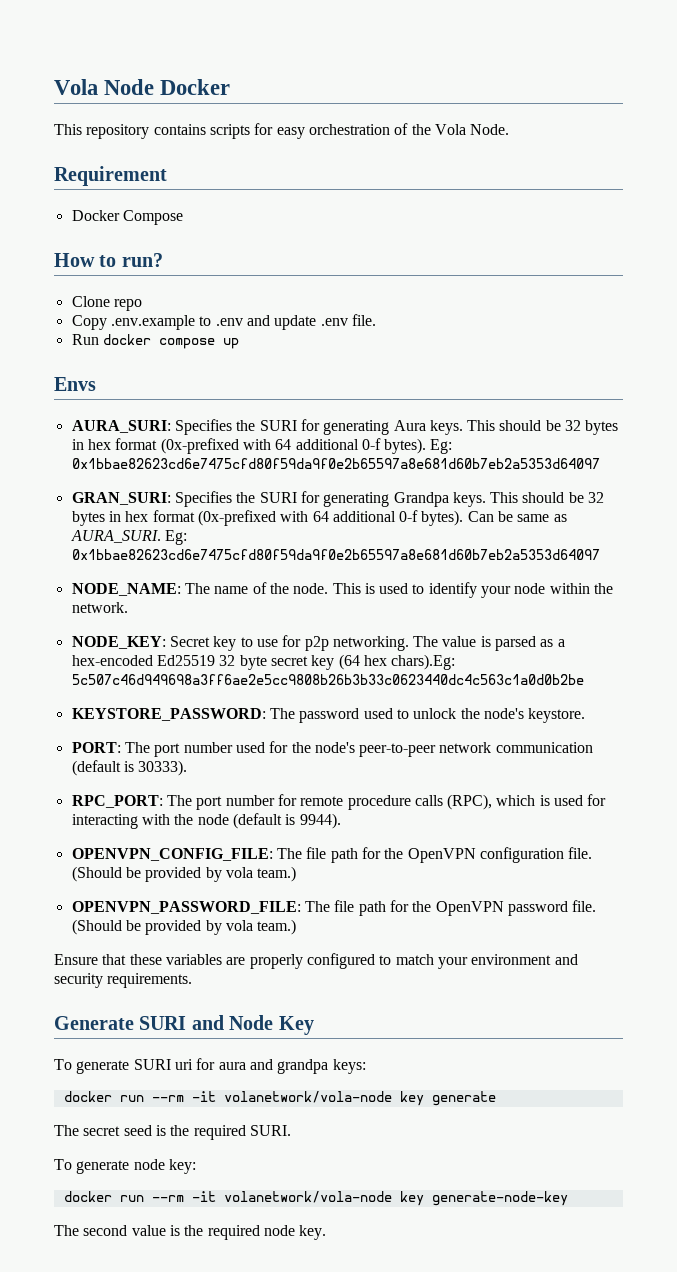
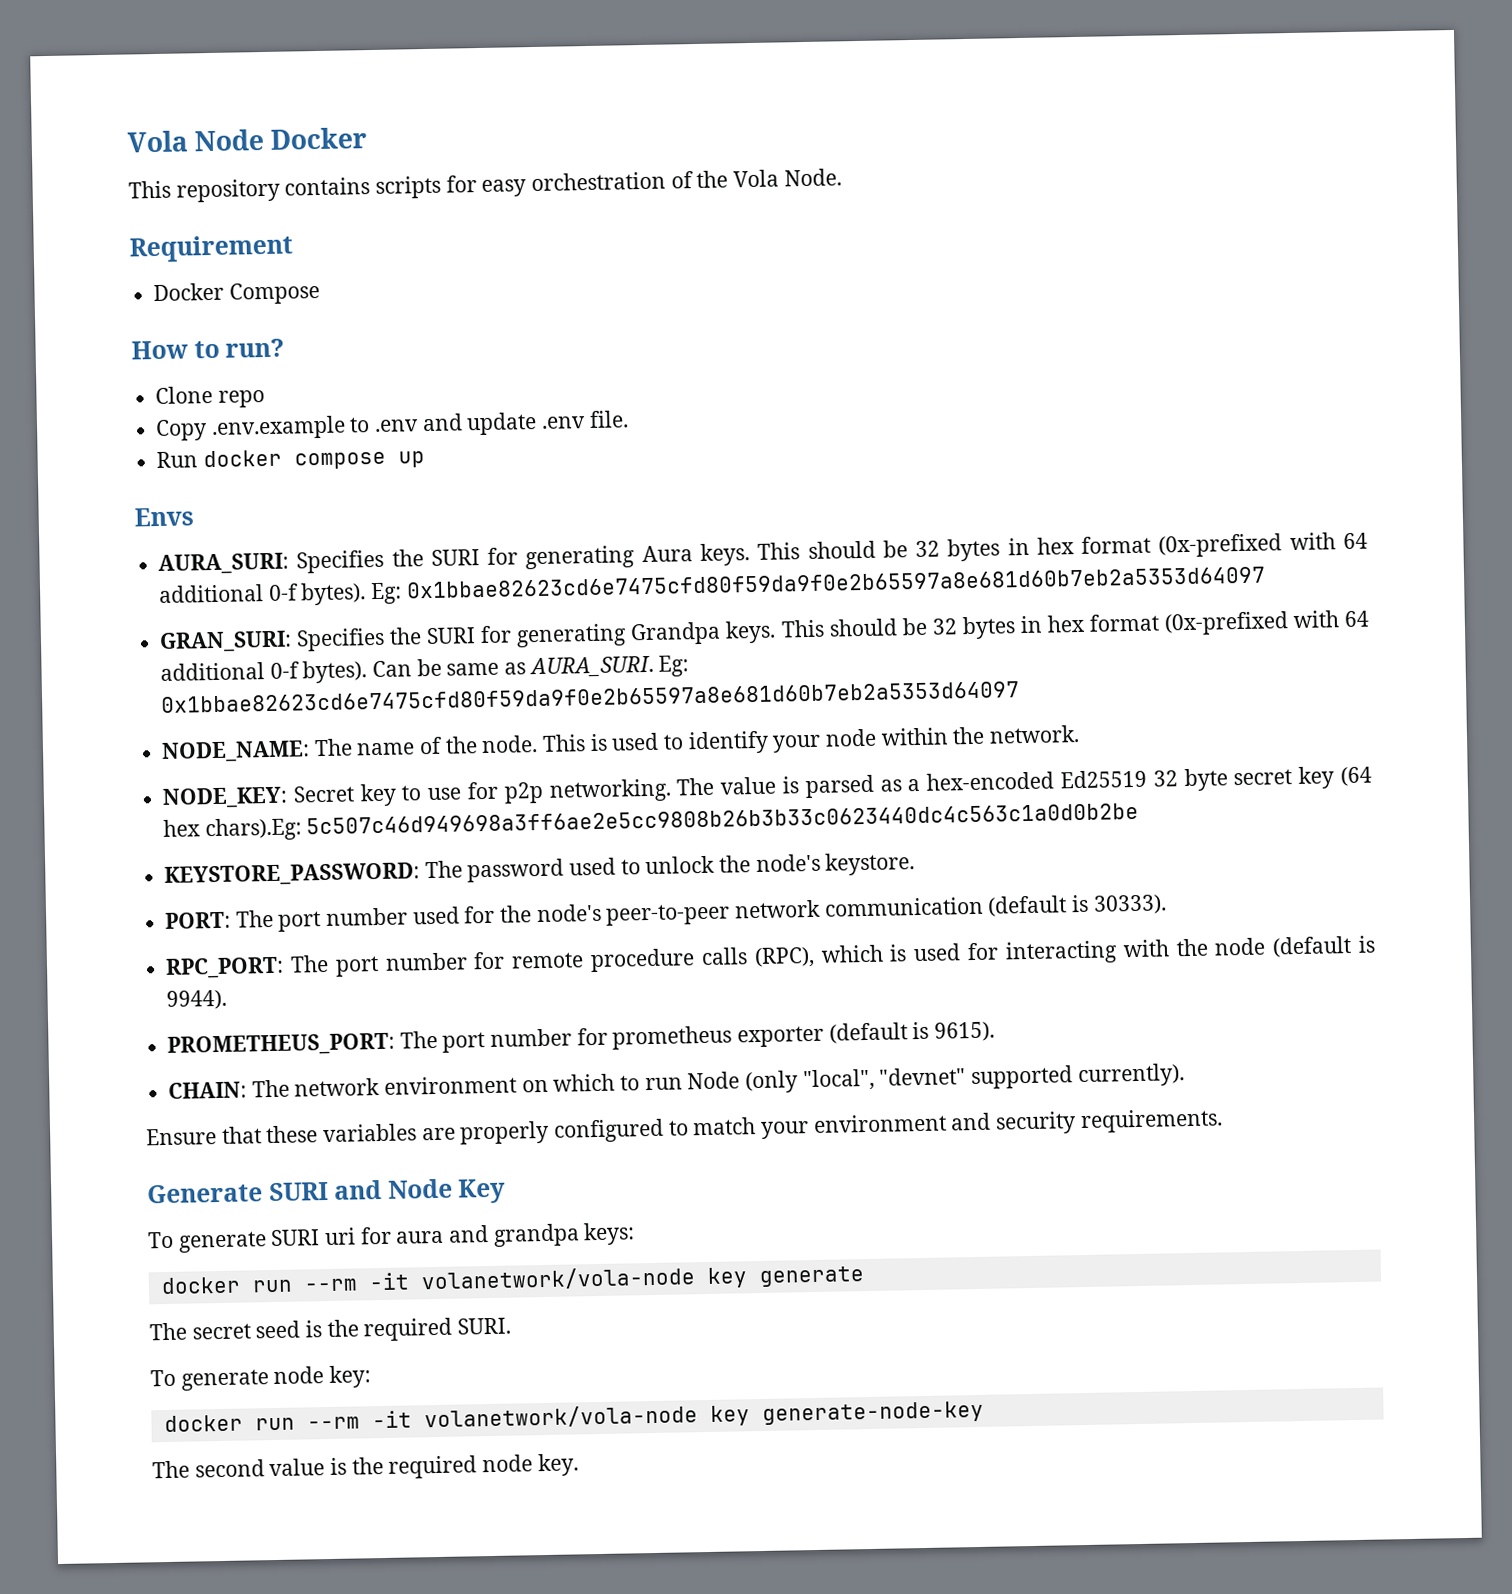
- OPENVPN_CONFIG_FILE: The file path for the OpenVPN configuration file. (Should be provided by vola team.)
- OPENVPN_PASSWORD_FILE: The file path for the OpenVPN password file. (Should be provided by vola team.)
+ PROMETHEUS_PORT: The port number for prometheus exporter (default is 9615).
+ CHAIN: The network environment on which to run Node (only "local", "devnet" supported currently).

